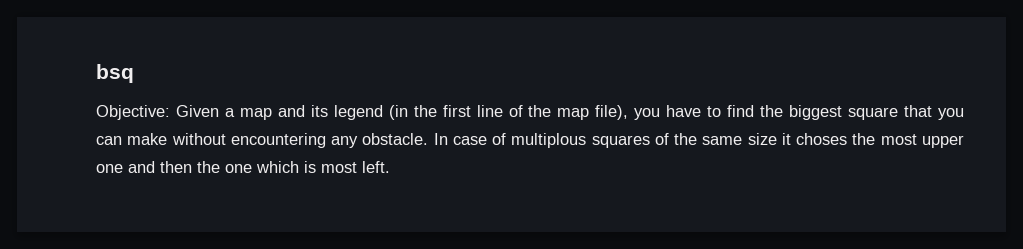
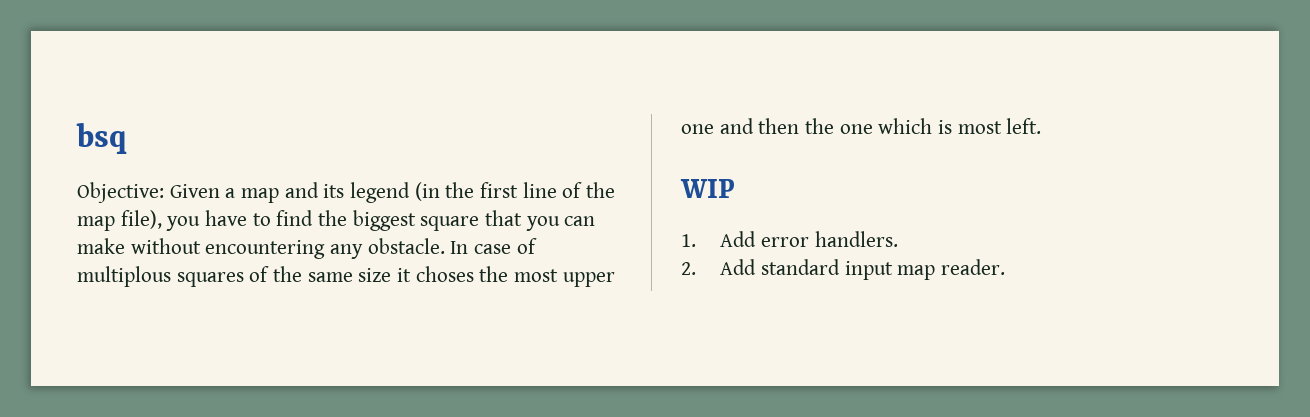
+ WIP
+ 1. Add error handlers.
+ 2. Add standard input map reader.

